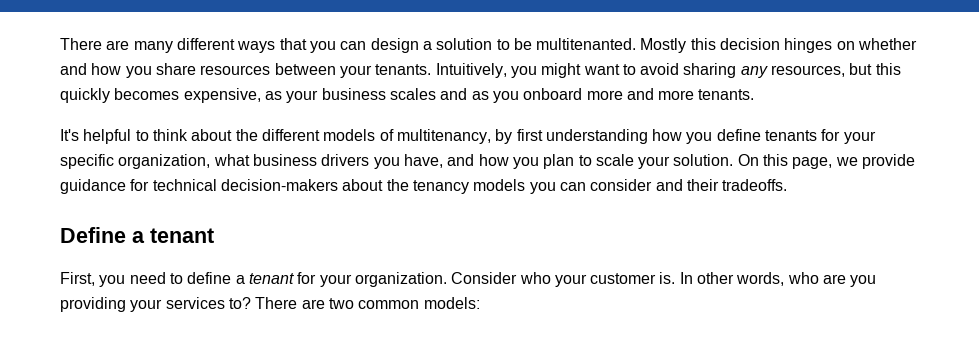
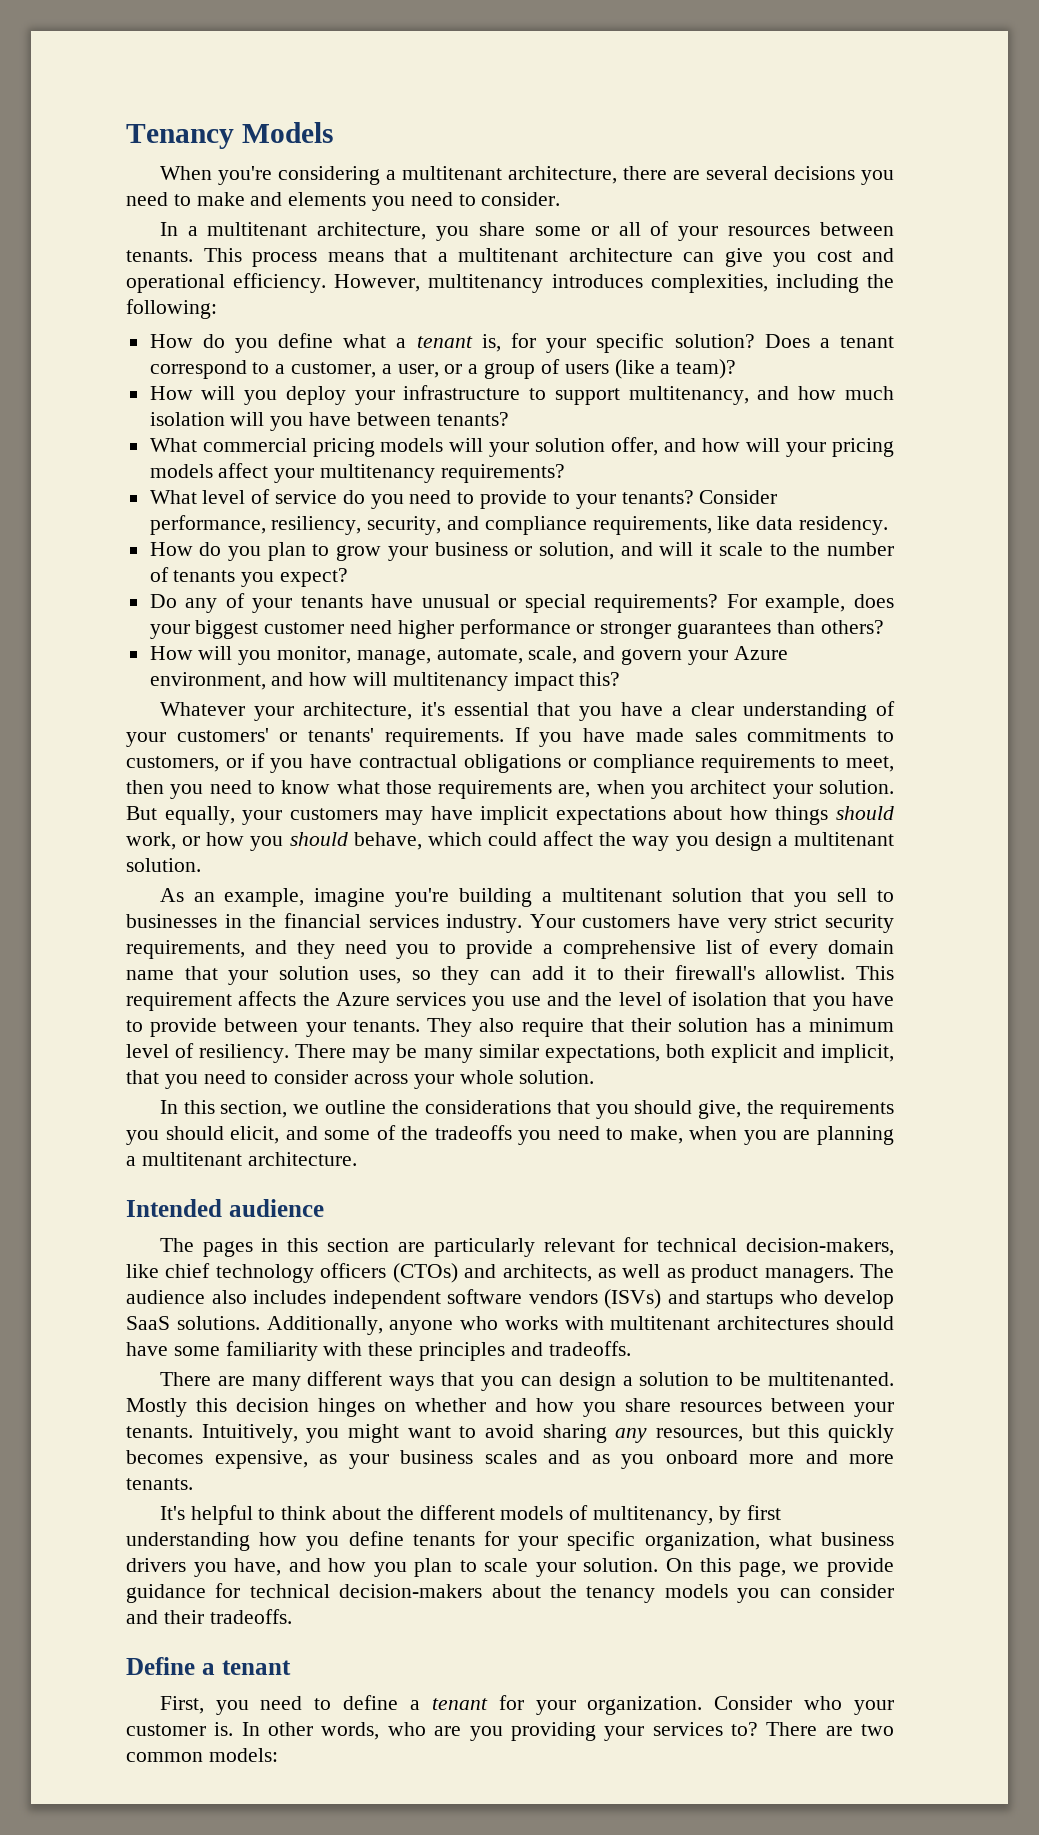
+ Tenancy Models
+ When you're considering a multitenant architecture, there are several decisions you need to make and elements you need to consider.
+ In a multitenant architecture, you share some or all of your resources between tenants. This process means that a multitenant architecture can give you cost and operational efficiency. However, multitenancy introduces complexities, including the following:
+ How do you define what a tenant is, for your specific solution? Does a tenant correspond to a customer, a user, or a group of users (like a team)?
+ How will you deploy your infrastructure to support multitenancy, and how much isolation will you have between tenants?
+ What commercial pricing models will your solution offer, and how will your pricing models affect your multitenancy requirements?
+ What level of service do you need to provide to your tenants? Consider performance, resiliency, security, and compliance requirements, like data residency.
+ How do you plan to grow your business or solution, and will it scale to the number of tenants you expect?
+ Do any of your tenants have unusual or special requirements? For example, does your biggest customer need higher performance or stronger guarantees than others?
+ How will you monitor, manage, automate, scale, and govern your Azure environment, and how will multitenancy impact this?
+ Whatever your architecture, it's essential that you have a clear understanding of your customers' or tenants' requirements. If you have made sales commitments to customers, or if you have contractual obligations or compliance requirements to meet, then you need to know what those requirements are, when you architect your solution. But equally, your customers may have implicit expectations about how things should work, or how you should behave, which could affect the way you design a multitenant solution.
+ As an example, imagine you're building a multitenant solution that you sell to businesses in the financial services industry. Your customers have very strict security requirements, and they need you to provide a comprehensive list of every domain name that your solution uses, so they can add it to their firewall's allowlist. This requirement affects the Azure services you use and the level of isolation that you have to provide between your tenants. They also require that their solution has a minimum level of resiliency. There may be many similar expectations, both explicit and implicit, that you need to consider across your whole solution.
+ In this section, we outline the considerations that you should give, the requirements you should elicit, and some of the tradeoffs you need to make, when you are planning a multitenant architecture.
+ Intended audience
+ The pages in this section are particularly relevant for technical decision-makers, like chief technology officers (CTOs) and architects, as well as product managers. The audience also includes independent software vendors (ISVs) and startups who develop SaaS solutions. Additionally, anyone who works with multitenant architectures should have some familiarity with these principles and tradeoffs.

